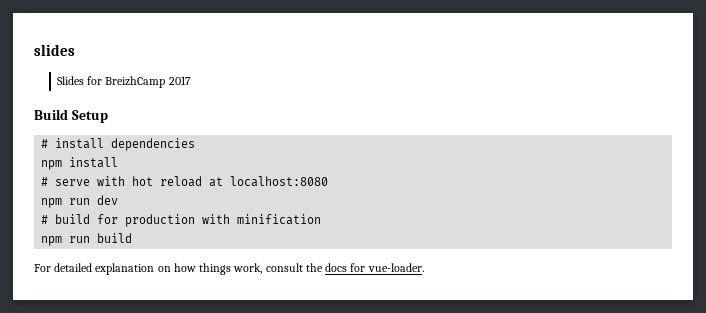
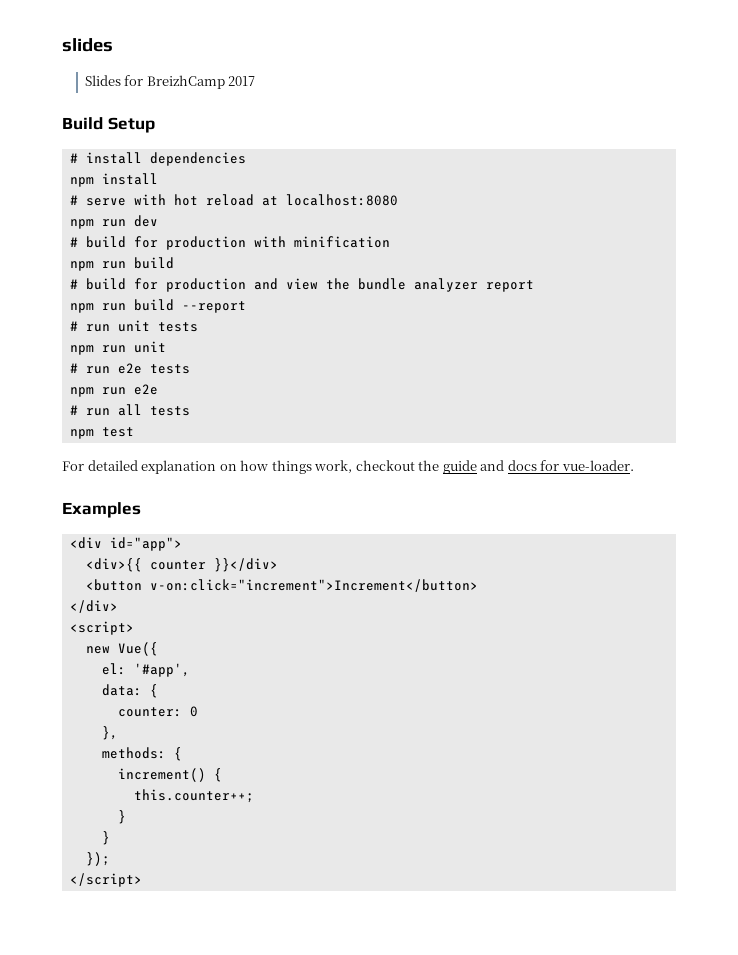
+ # build for production and view the bundle analyzer report
+ npm run build --report
+ # run unit tests
+ npm run unit
+ # run e2e tests
+ npm run e2e
+ # run all tests
+ npm test
- For detailed explanation on how things work, consult the docs for vue-loader.
+ For detailed explanation on how things work, checkout the guide and docs for vue-loader.
+ Examples
+ <div id="app">
+ <div>{{ counter }}</div>
+ <button v-on:click="increment">Increment</button>
+ </div>
+ <script>
+ new Vue({
+ el: '#app',
+ data: {
+ counter: 0
+ },
+ methods: {
+ increment() {
+ this.counter++;
+ }
+ }
+ });
+ </script>

